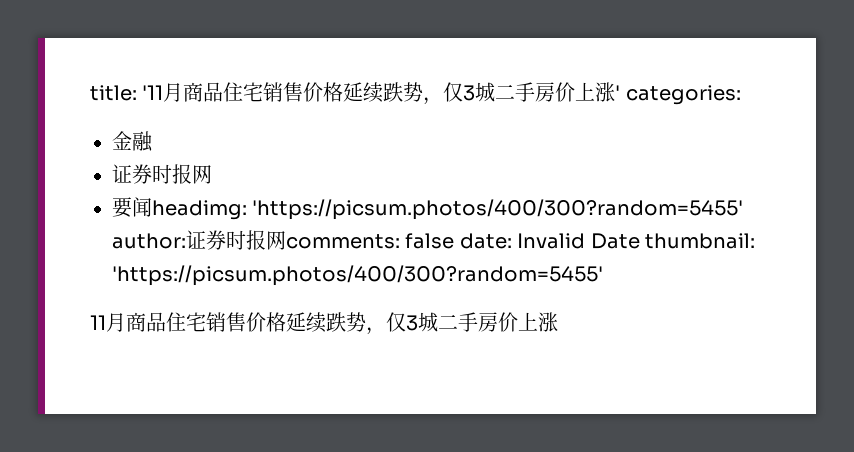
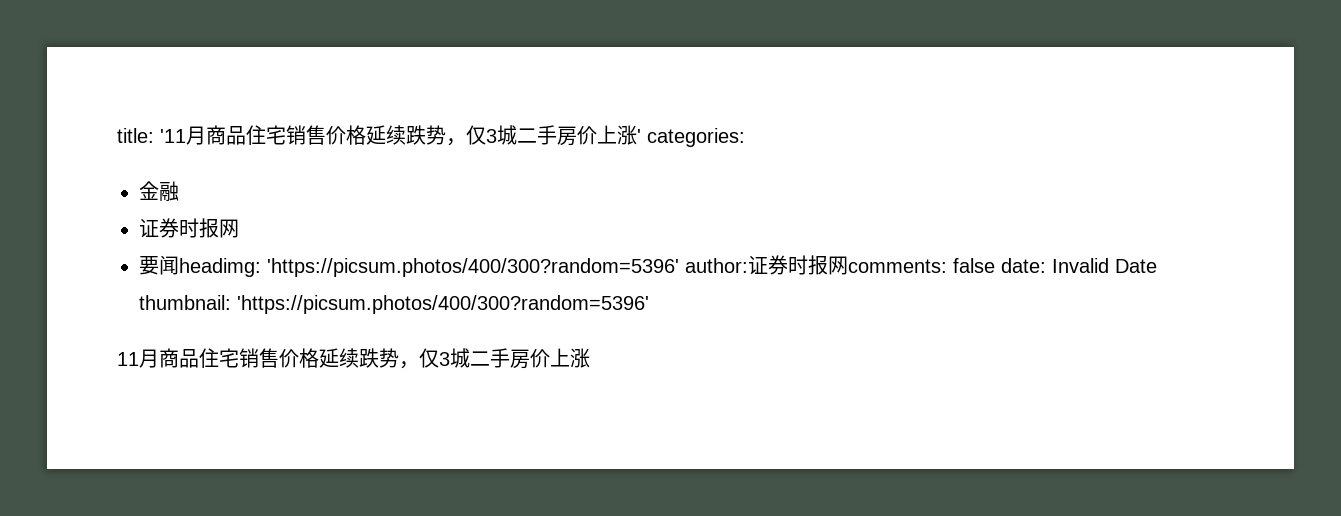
- 要闻headimg: 'https://picsum.photos/400/300?random=5455' author:证券时报网comments: false date: Invalid Date thumbnail: 'https://picsum.photos/400/300?random=5455'
+ 要闻headimg: 'https://picsum.photos/400/300?random=5396' author:证券时报网comments: false date: Invalid Date thumbnail: 'https://picsum.photos/400/300?random=5396'

